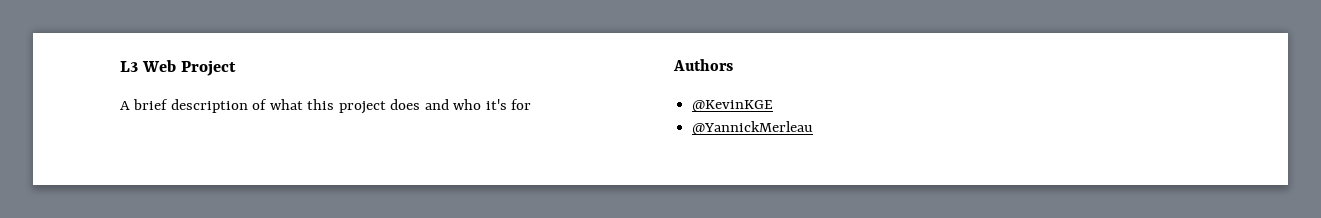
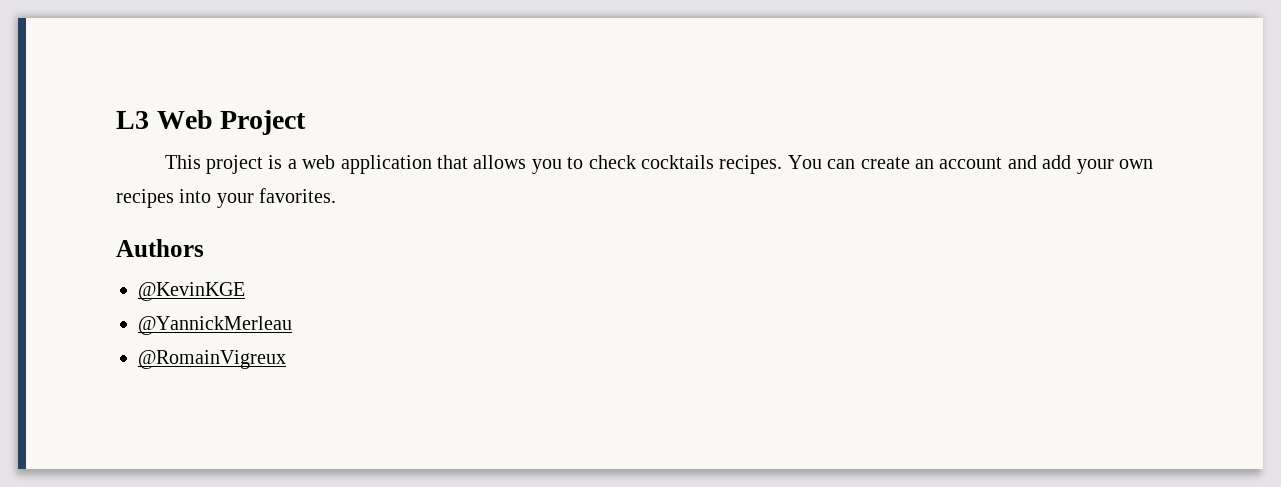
- A brief description of what this project does and who it's for
+ This project is a web application that allows you to check cocktails recipes. You can create an account and add your own recipes into your favorites.
+ @RomainVigreux

